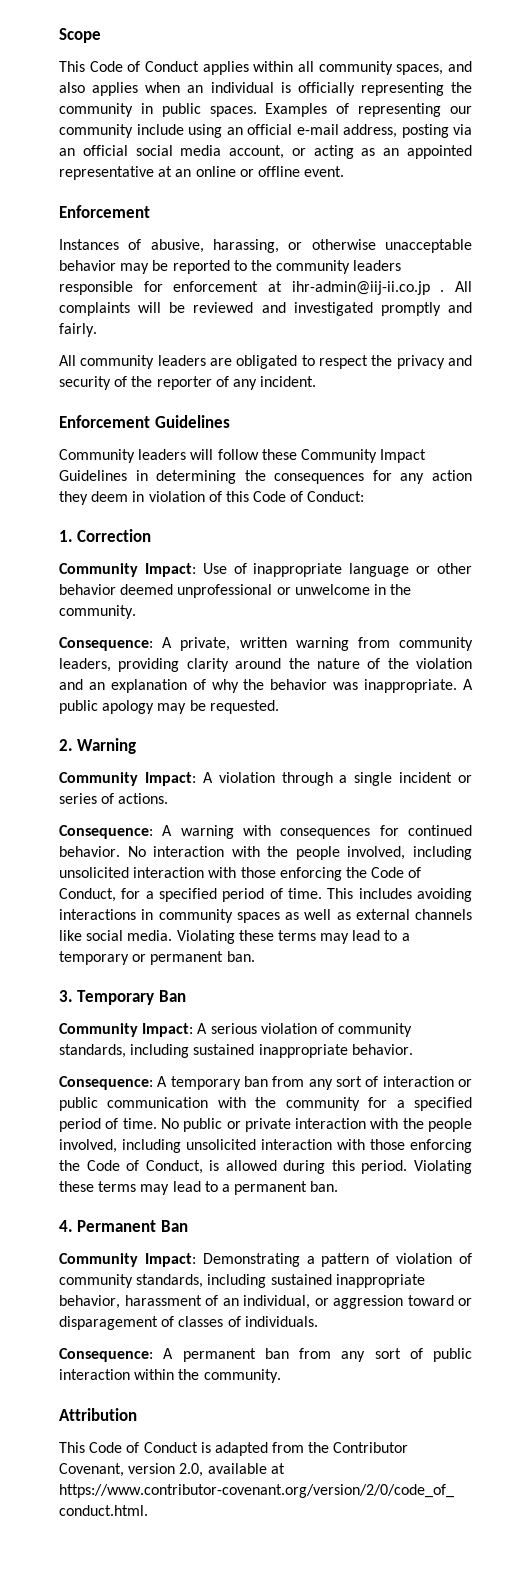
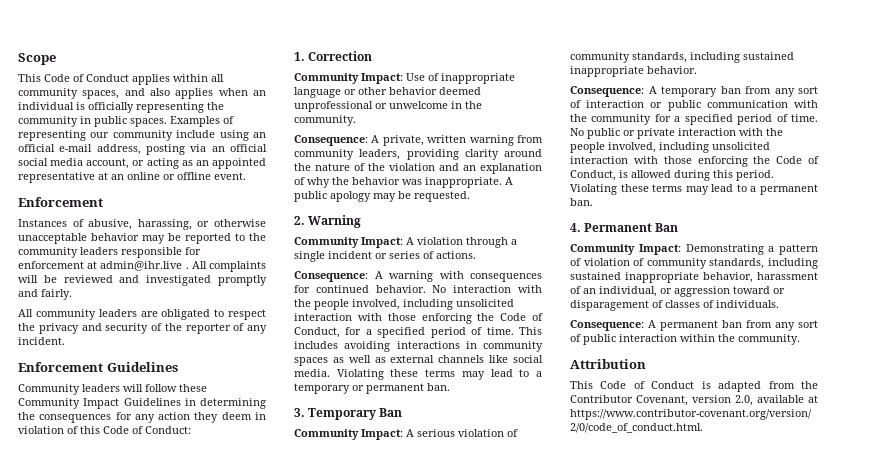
- Instances of abusive, harassing, or otherwise unacceptable behavior may be reported to the community leaders responsible for enforcement at ihr-admin@iij-ii.co.jp .
+ Instances of abusive, harassing, or otherwise unacceptable behavior may be reported to the community leaders responsible for enforcement at admin@ihr.live .

